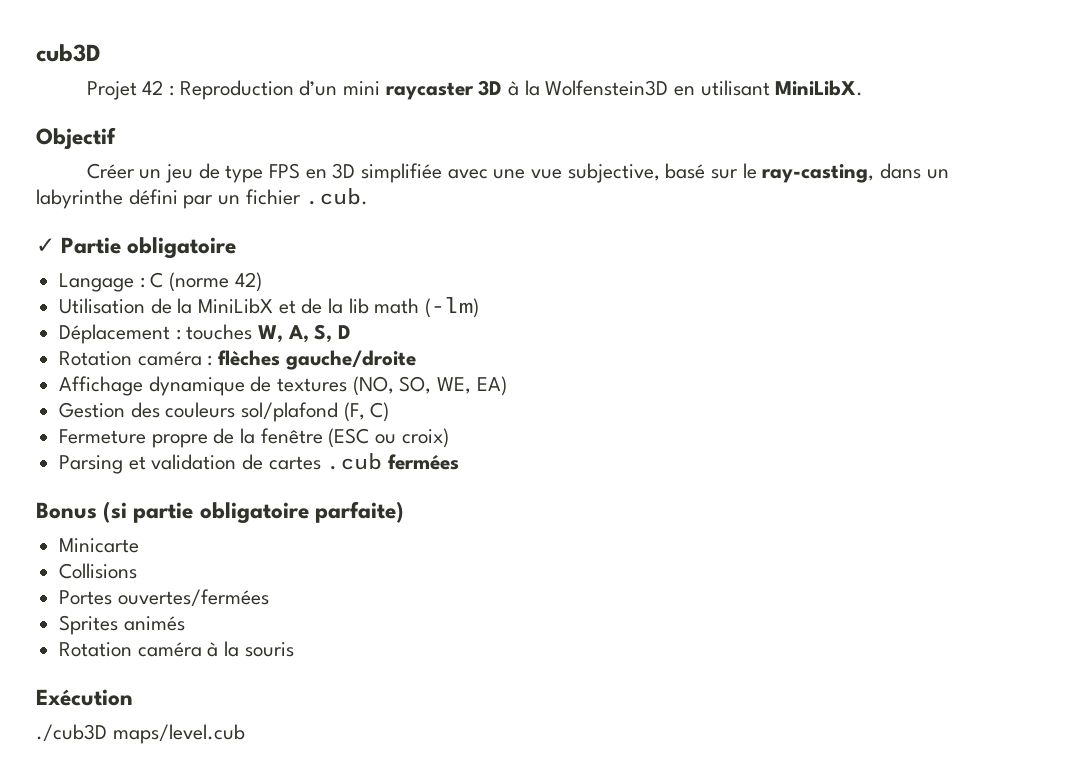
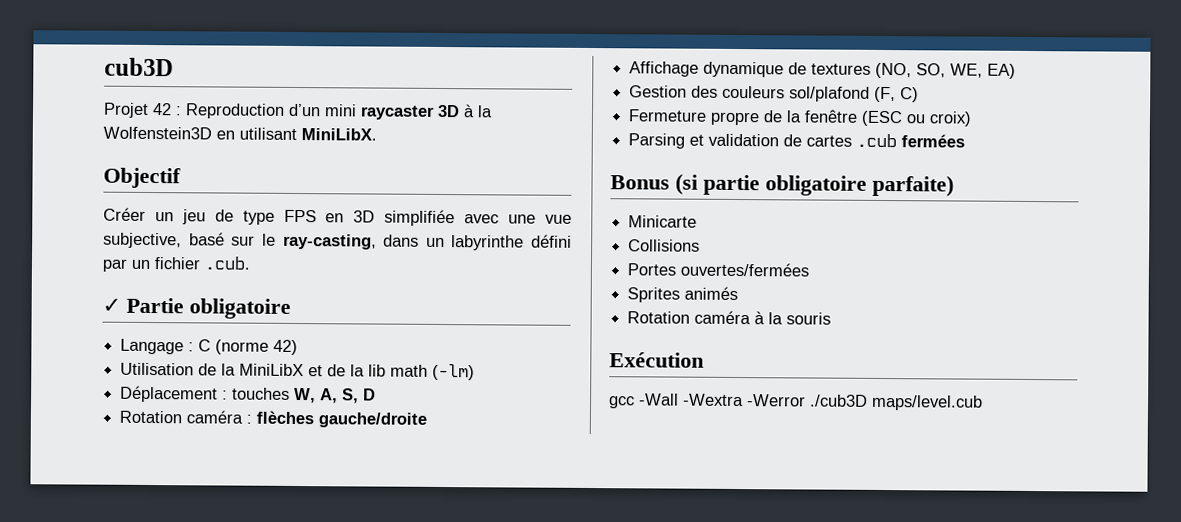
- ./cub3D maps/level.cub
+ gcc -Wall -Wextra -Werror ./cub3D maps/level.cub

